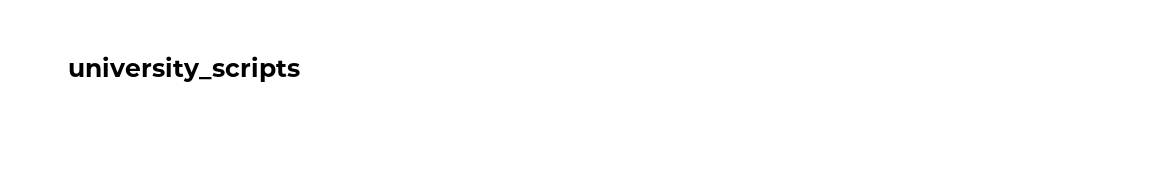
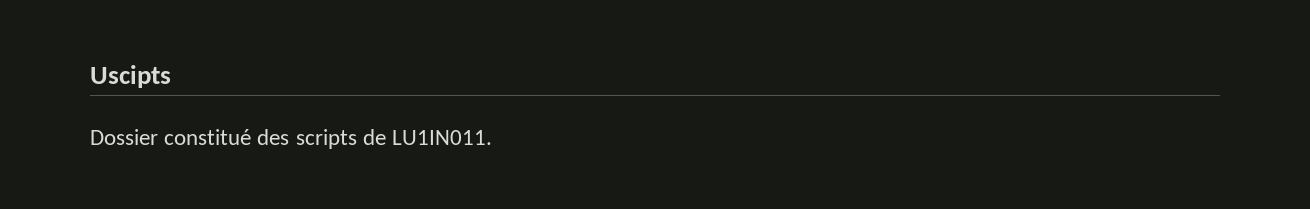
- university_scripts
+ Uscipts
+ Dossier constitué des scripts de LU1IN011.

